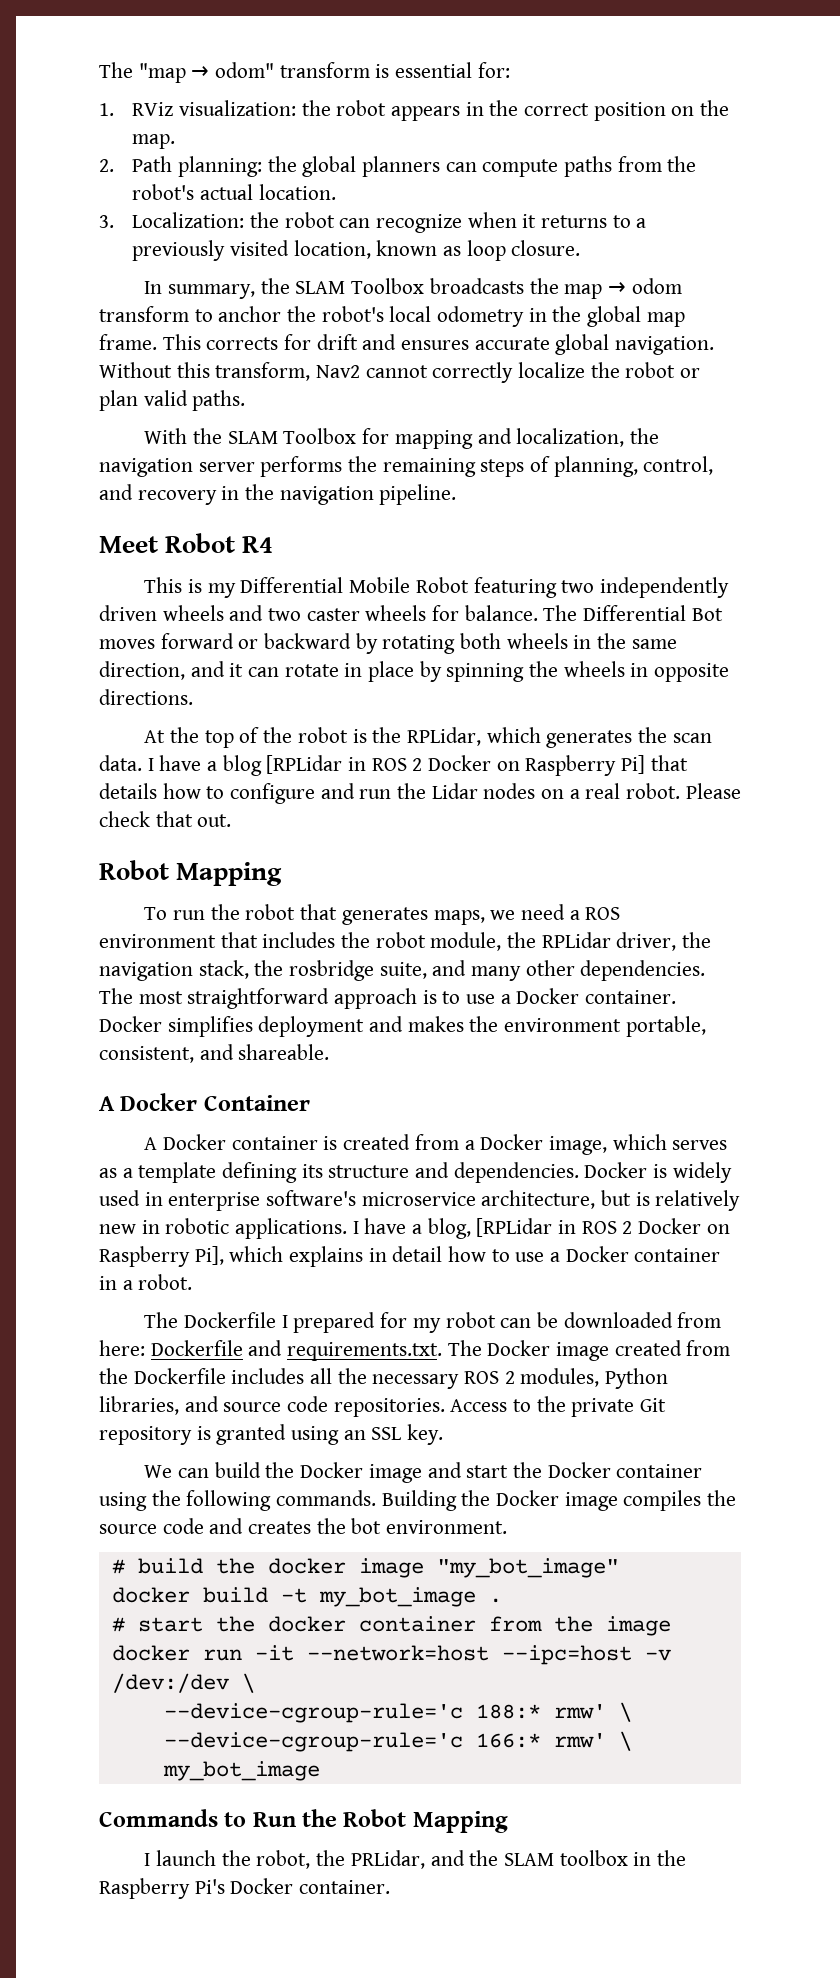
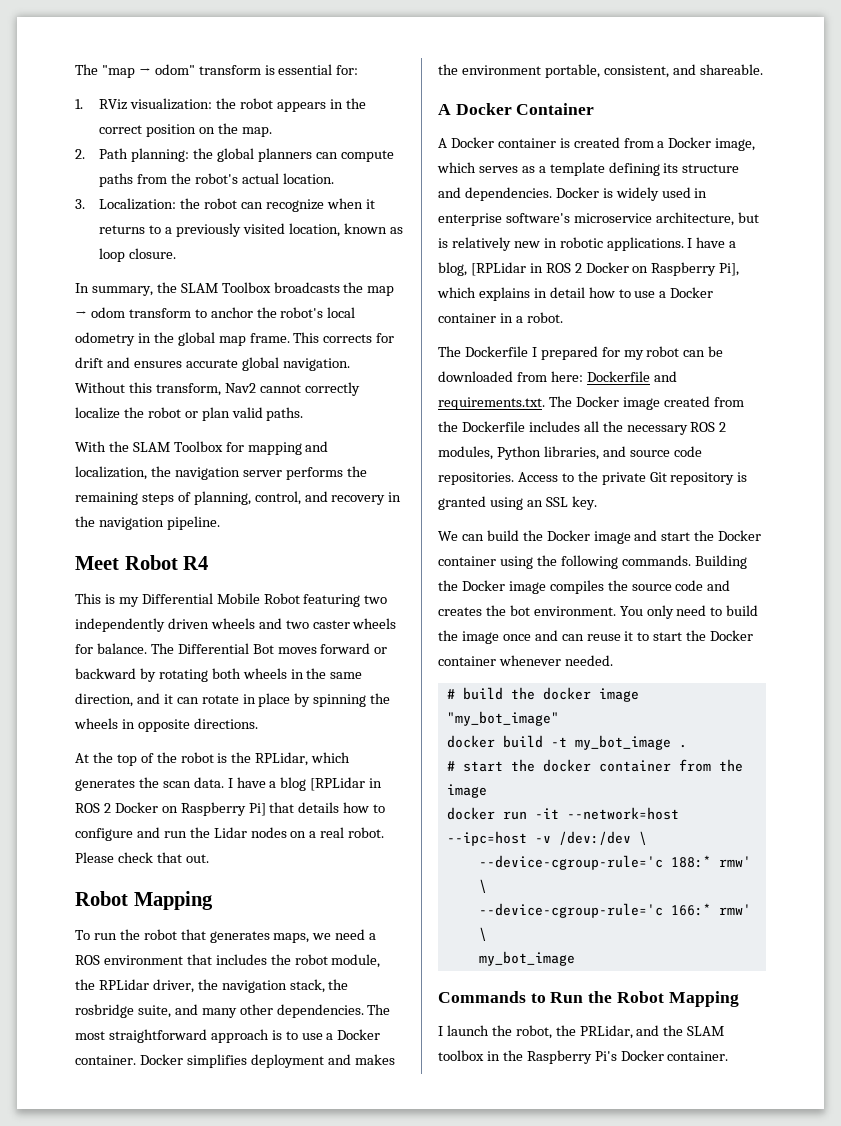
+ You only need to build the image once and can reuse it to start the Docker container whenever needed.

